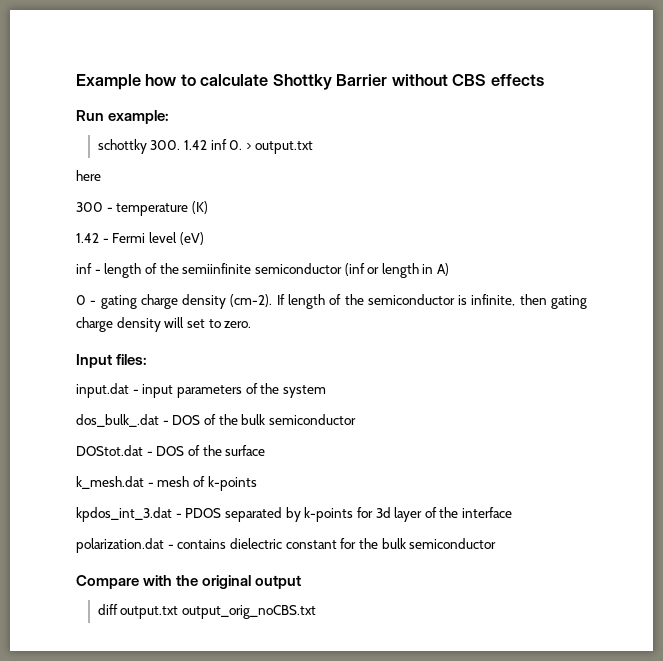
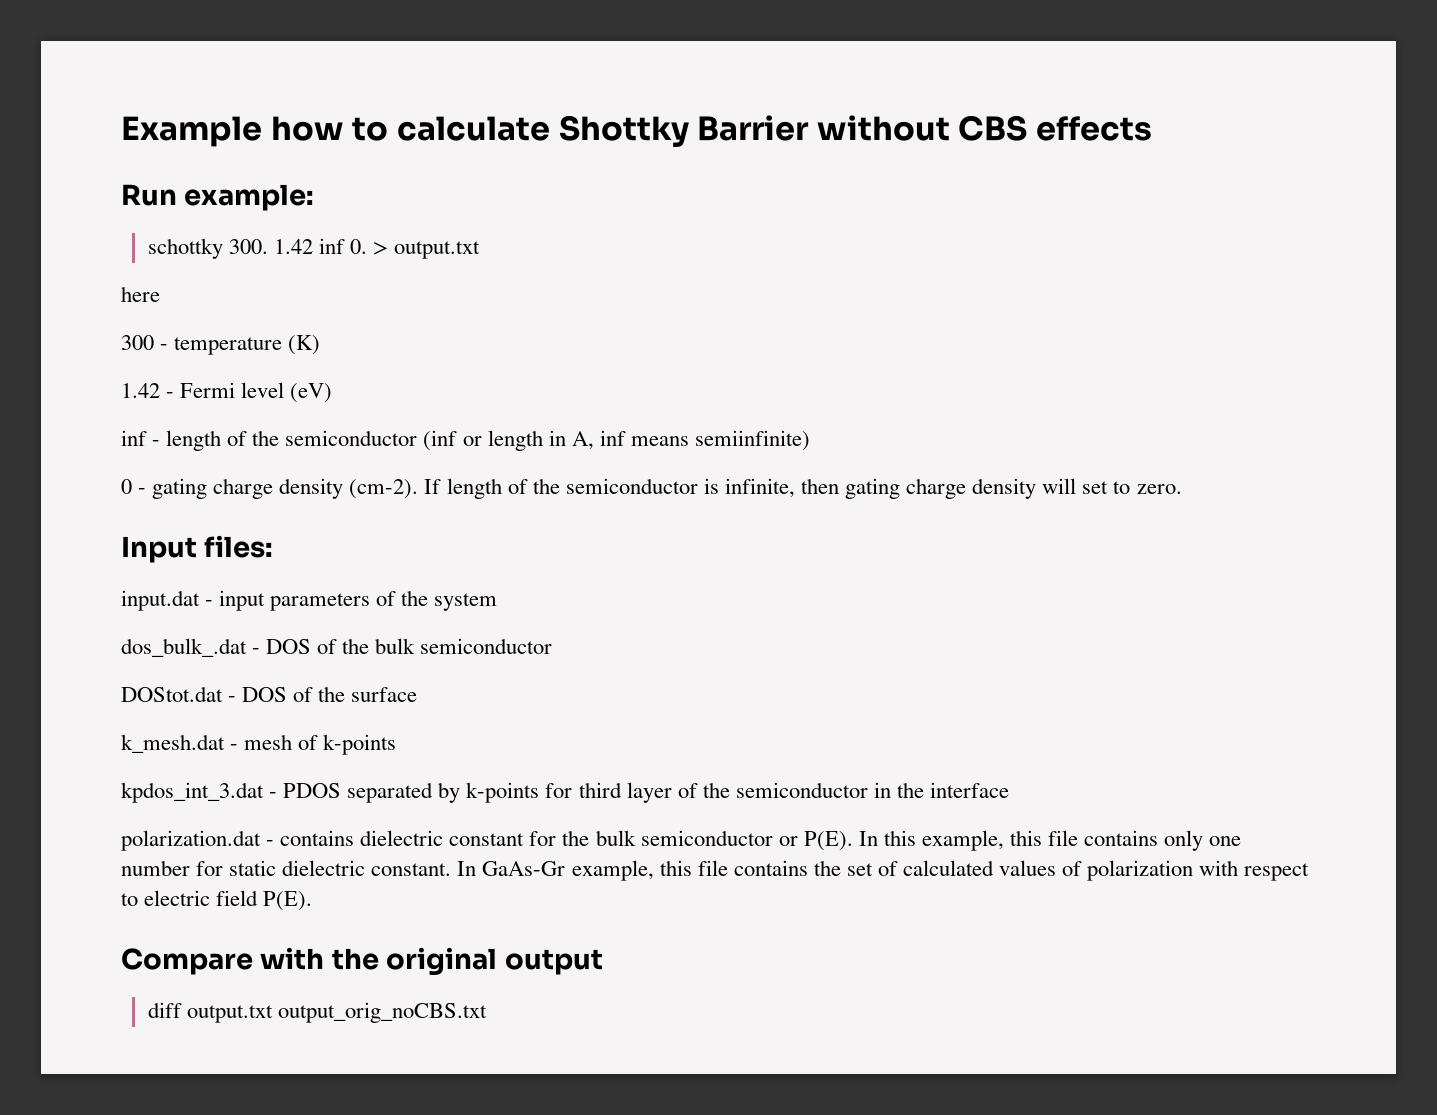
- inf - length of the semiinfinite semiconductor (inf or length in A)
+ inf - length of the semiconductor (inf or length in A, inf means semiinfinite)
- kpdos_int_3.dat - PDOS separated by k-points for 3d layer of the interface
+ kpdos_int_3.dat - PDOS separated by k-points for third layer of the semiconductor in the interface
- polarization.dat - contains dielectric constant for the bulk semiconductor
+ polarization.dat - contains dielectric constant for the bulk semiconductor or P(E). In this example, this file contains only one number for static dielectric constant. In GaAs-Gr example, this file contains the set of calculated values of polarization with respect to electric field P(E).

